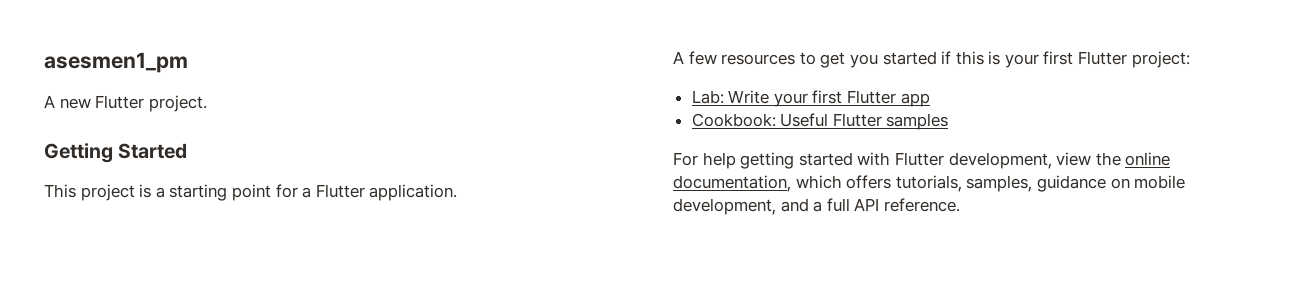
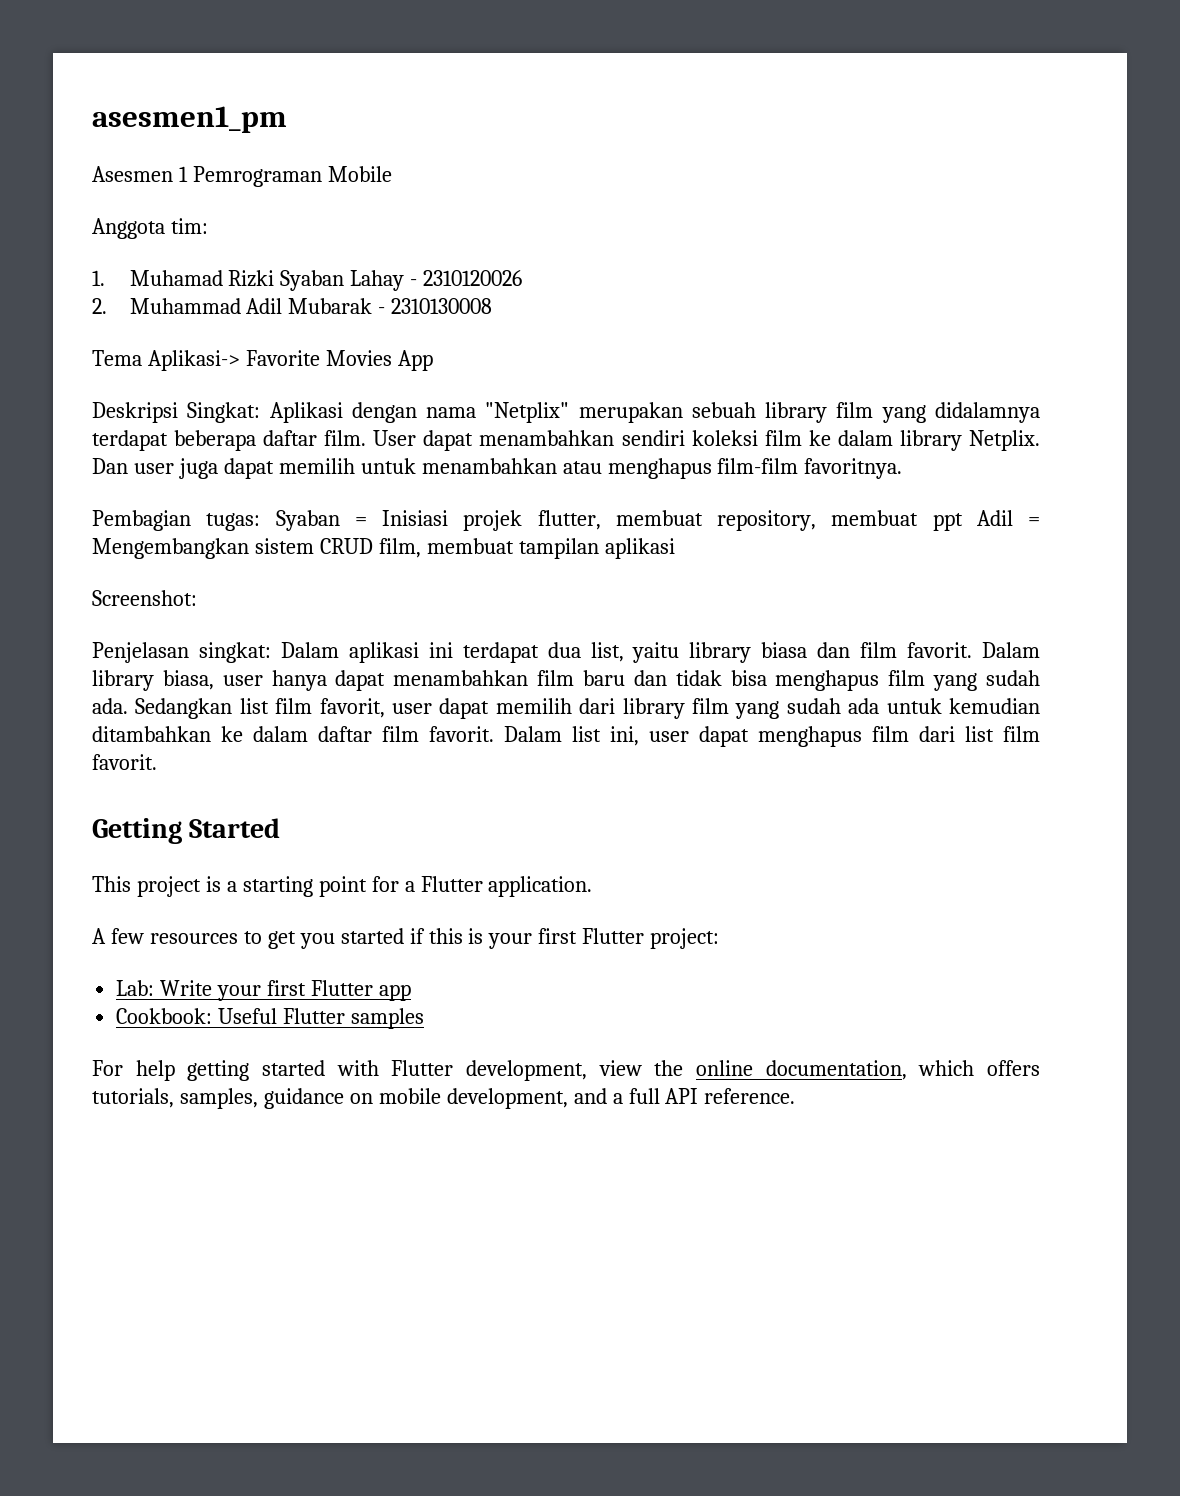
- A new Flutter project.
+ Asesmen 1 Pemrograman Mobile
+ Anggota tim:
+ 1. Muhamad Rizki Syaban Lahay - 2310120026
+ 2. Muhammad Adil Mubarak - 2310130008
+ Tema Aplikasi-> Favorite Movies App
+ Deskripsi Singkat: Aplikasi dengan nama "Netplix" merupakan sebuah library film yang didalamnya terdapat beberapa daftar film. User dapat menambahkan sendiri koleksi film ke dalam library Netplix. Dan user juga dapat memilih untuk menambahkan atau menghapus film-film favoritnya.
+ Pembagian tugas: Syaban = Inisiasi projek flutter, membuat repository, membuat ppt Adil = Mengembangkan sistem CRUD film, membuat tampilan aplikasi
+ Screenshot:
+ Penjelasan singkat: Dalam aplikasi ini terdapat dua list, yaitu library biasa dan film favorit. Dalam library biasa, user hanya dapat menambahkan film baru dan tidak bisa menghapus film yang sudah ada. Sedangkan list film favorit, user dapat memilih dari library film yang sudah ada untuk kemudian ditambahkan ke dalam daftar film favorit. Dalam list ini, user dapat menghapus film dari list film favorit.

